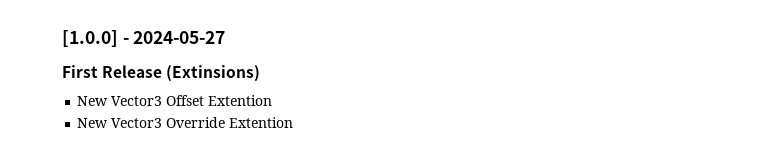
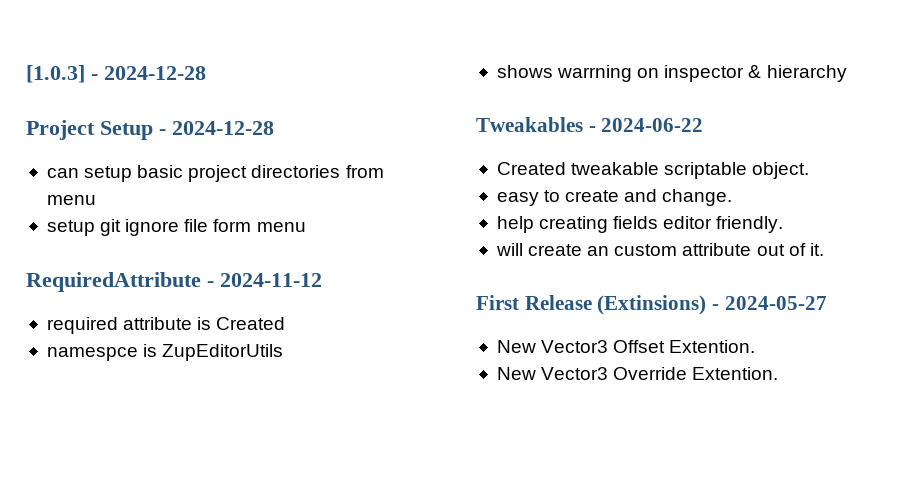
- [1.0.0] - 2024-05-27
+ [1.0.3] - 2024-12-28
+ Project Setup - 2024-12-28
+ can setup basic project directories from menu
+ setup git ignore file form menu
+ RequiredAttribute - 2024-11-12
+ required attribute is Created
+ namespce is ZupEditorUtils
+ shows warrning on inspector & hierarchy
+ Tweakables - 2024-06-22
+ Created tweakable scriptable object.
+ easy to create and change.
+ help creating fields editor friendly.
+ will create an custom attribute out of it.
- First Release (Extinsions)
+ First Release (Extinsions) - 2024-05-27
- New Vector3 Offset Extention
+ New Vector3 Offset Extention.
- New Vector3 Override Extention
+ New Vector3 Override Extention.

